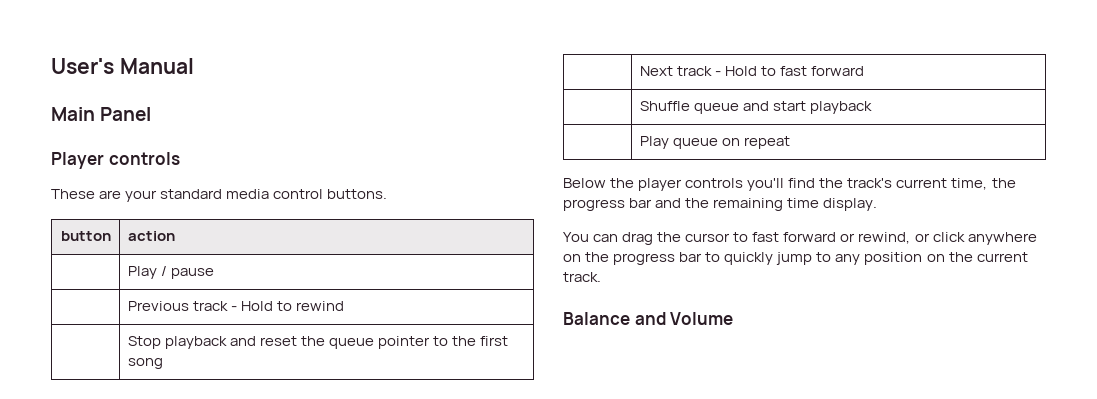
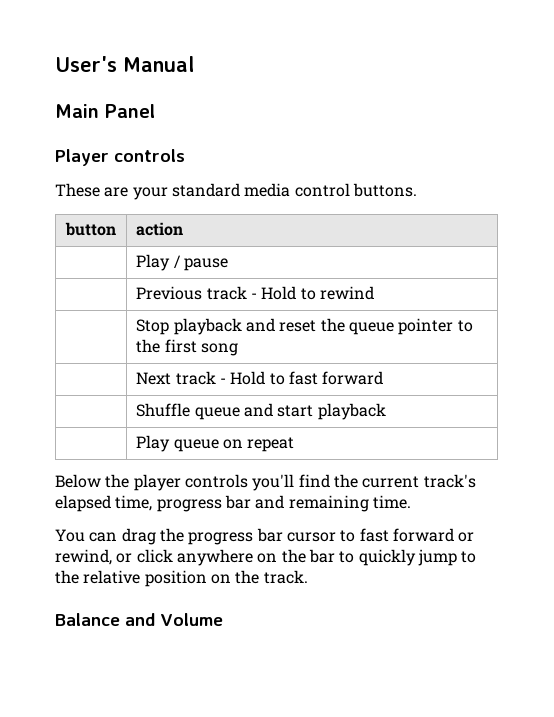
- Below the player controls you'll find the track's current time, the progress bar and the remaining time display.
+ Below the player controls you'll find the current track's elapsed time, progress bar and remaining time.
- You can drag the cursor to fast forward or rewind, or click anywhere on the progress bar to quickly jump to any position on the current track.
+ You can drag the progress bar cursor to fast forward or rewind, or click anywhere on the bar to quickly jump to the relative position on the track.

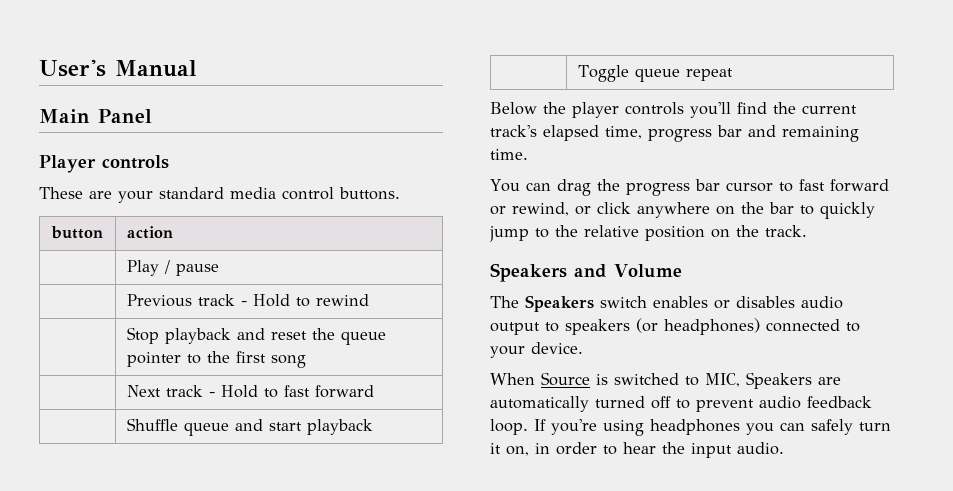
- | Play queue on repeat
+ | Toggle queue repeat
- Balance and Volume
+ Speakers and Volume
+ The Speakers switch enables or disables audio output to speakers (or headphones) connected to your device.
+ When Source is switched to MIC, Speakers are automatically turned off to prevent audio feedback loop. If you're using headphones you can safely turn it on, in order to hear the input audio.

